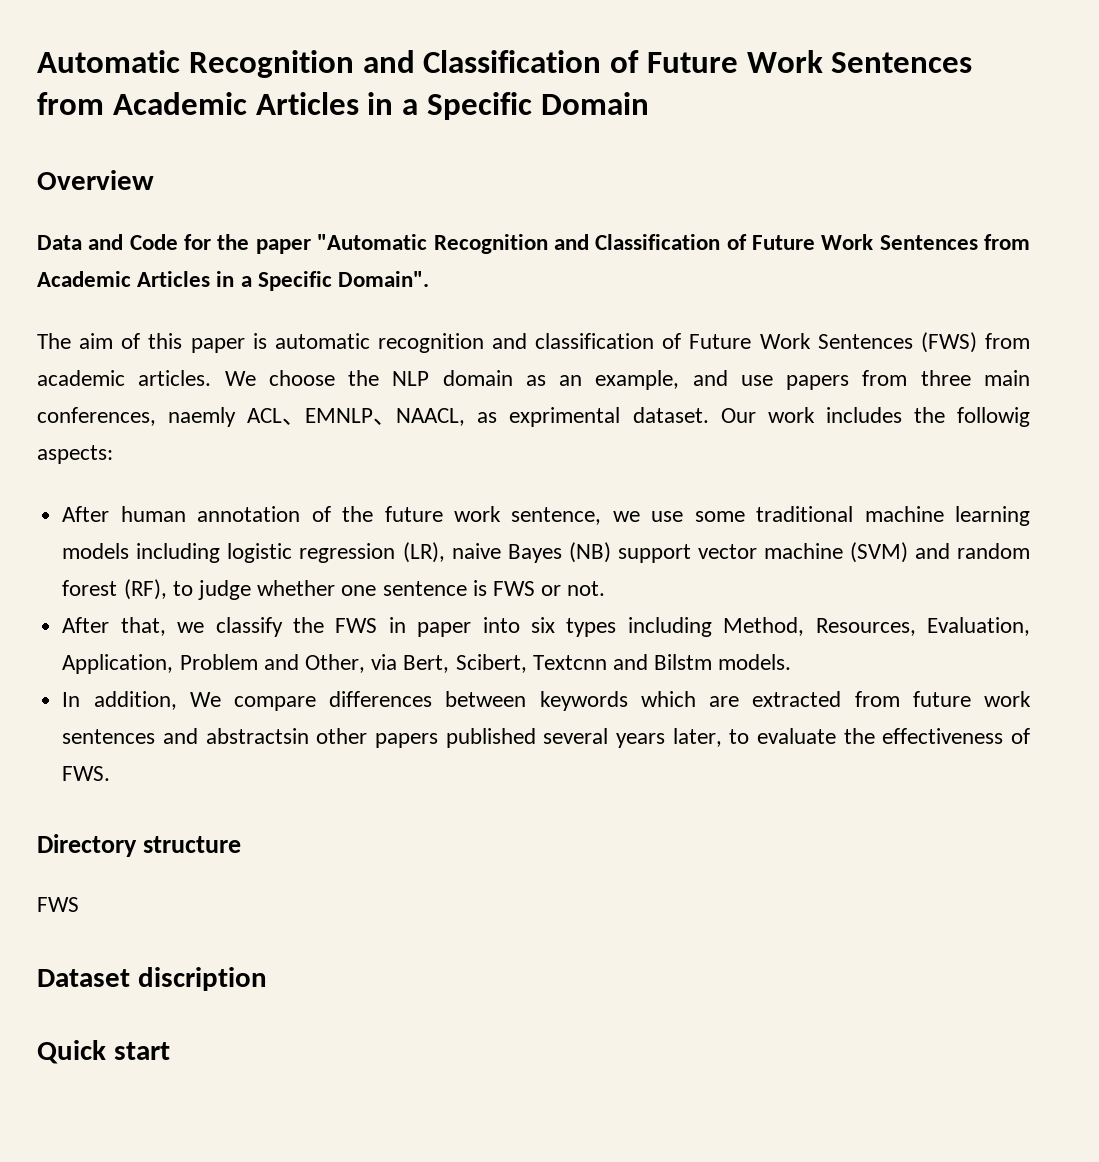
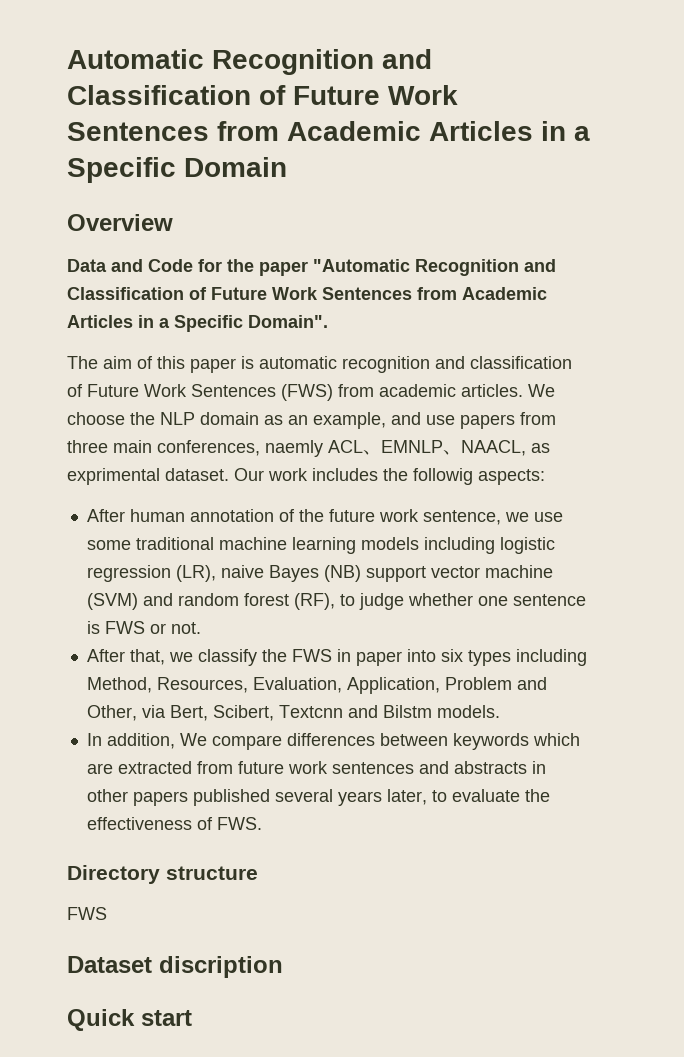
- In addition, We compare differences between keywords which are extracted from future work sentences and abstractsin other papers published several years later, to evaluate the effectiveness of FWS.
+ In addition, We compare differences between keywords which are extracted from future work sentences and abstracts in other papers published several years later, to evaluate the effectiveness of FWS.

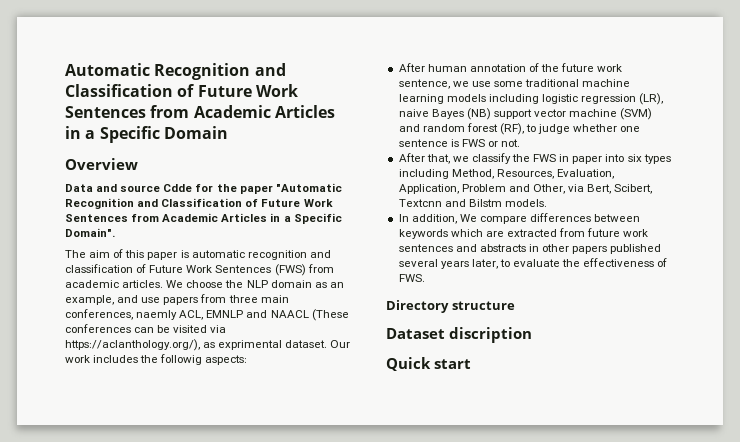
- Data and Code for the paper "Automatic Recognition and Classification of Future Work Sentences from Academic Articles in a Specific Domain".
+ Data and source Cdde for the paper "Automatic Recognition and Classification of Future Work Sentences from Academic Articles in a Specific Domain".
- We choose the NLP domain as an example, and use papers from three main conferences, naemly ACL、EMNLP、NAACL, as exprimental dataset.
+ We choose the NLP domain as an example, and use papers from three main conferences, naemly ACL, EMNLP and NAACL (These conferences can be visited via https://aclanthology.org/), as exprimental dataset.
  Directory structure
- FWS

